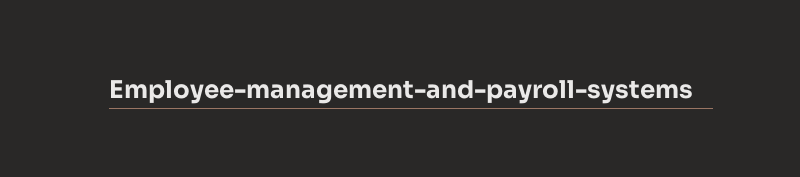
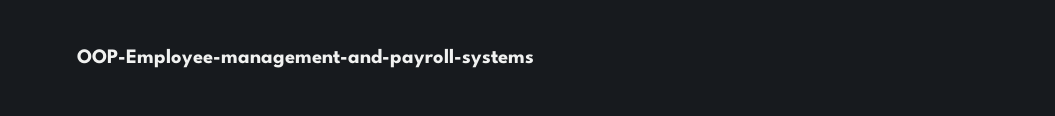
- Employee-management-and-payroll-systems
+ OOP-Employee-management-and-payroll-systems

